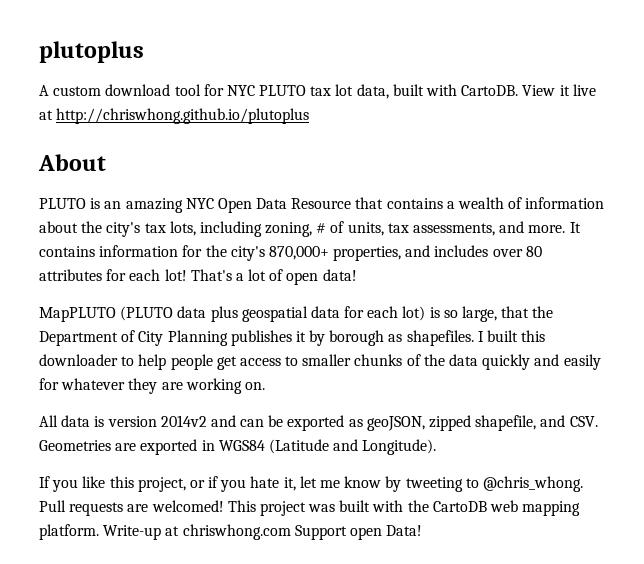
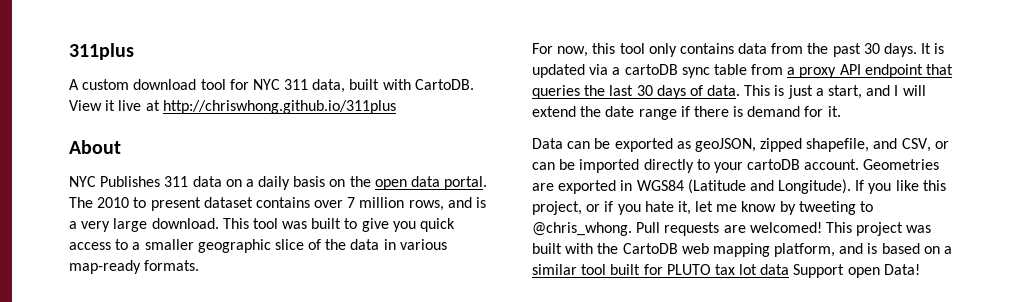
- plutoplus
+ 311plus
- A custom download tool for NYC PLUTO tax lot data, built with CartoDB.
+ A custom download tool for NYC 311 data, built with CartoDB.
- View it live at http://chriswhong.github.io/plutoplus
+ View it live at http://chriswhong.github.io/311plus
- PLUTO is an amazing NYC Open Data Resource that contains a wealth of information about the city's tax lots, including zoning, # of units, tax assessments, and more. It contains information for the city's 870,000+ properties, and includes over 80 attributes for each lot! That's a lot of open data!
- MapPLUTO (PLUTO data plus geospatial data for each lot) is so large, that the Department of City Planning publishes it by borough as shapefiles. I built this downloader to help people get access to smaller chunks of the data quickly and easily for whatever they are working on.
- All data is version 2014v2 and can be exported as geoJSON, zipped shapefile, and CSV. Geometries are exported in WGS84 (Latitude and Longitude).
- If you like this project, or if you hate it, let me know by tweeting to @chris_whong.
+ NYC Publishes 311 data on a daily basis on the open data portal. The 2010 to present dataset contains over 7 million rows, and is a very large download. This tool was built to give you quick access to a smaller geographic slice of the data in various map-ready formats.
+ For now, this tool only contains data from the past 30 days. It is updated via a cartoDB sync table from a proxy API endpoint that queries the last 30 days of data. This is just a start, and I will extend the date range if there is demand for it.
+ Data can be exported as geoJSON, zipped shapefile, and CSV, or can be imported directly to your cartoDB account. Geometries are exported in WGS84 (Latitude and Longitude). If you like this project, or if you hate it, let me know by tweeting to @chris_whong.
- This project was built with the CartoDB web mapping platform. Write-up at chriswhong.com Support open Data!
+ This project was built with the CartoDB web mapping platform, and is based on a similar tool built for PLUTO tax lot data Support open Data!

